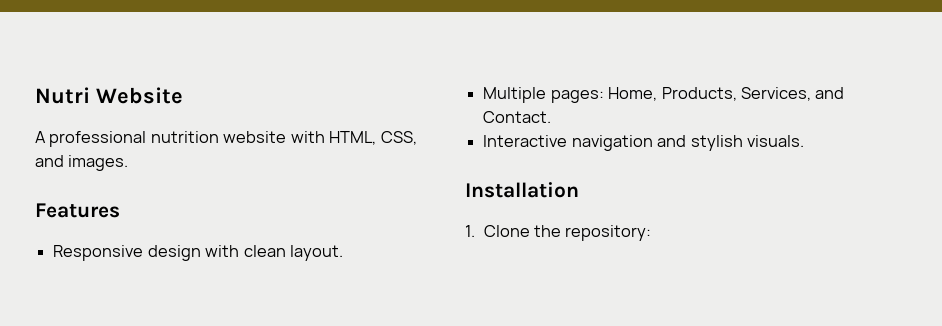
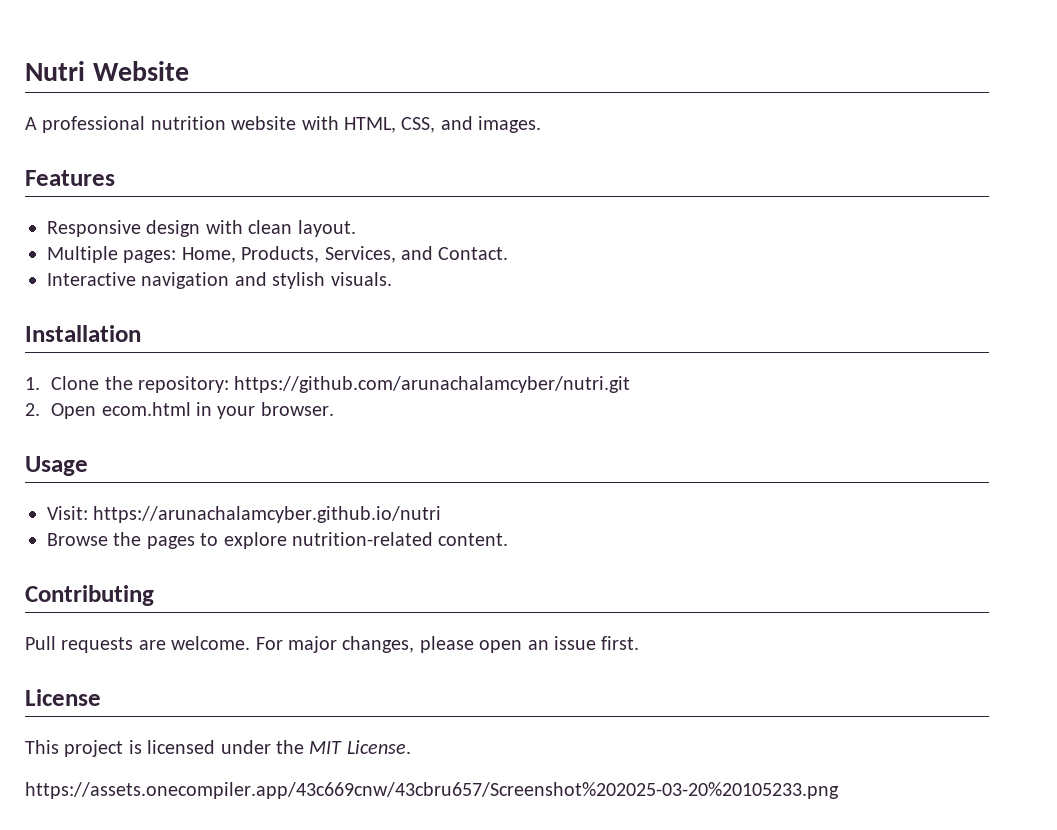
- 1. Clone the repository:
+ 1. Clone the repository: https://github.com/arunachalamcyber/nutri.git
+ 2. Open ecom.html in your browser.
+ Usage
+ Visit: https://arunachalamcyber.github.io/nutri
+ Browse the pages to explore nutrition-related content.
+ Contributing
+ Pull requests are welcome. For major changes, please open an issue first.
+ License
+ This project is licensed under the MIT License.
+ https://assets.onecompiler.app/43c669cnw/43cbru657/Screenshot%202025-03-20%20105233.png

